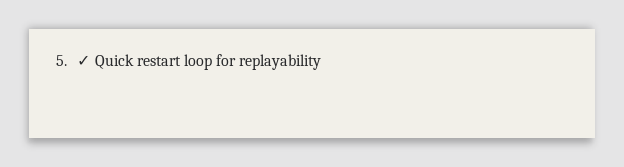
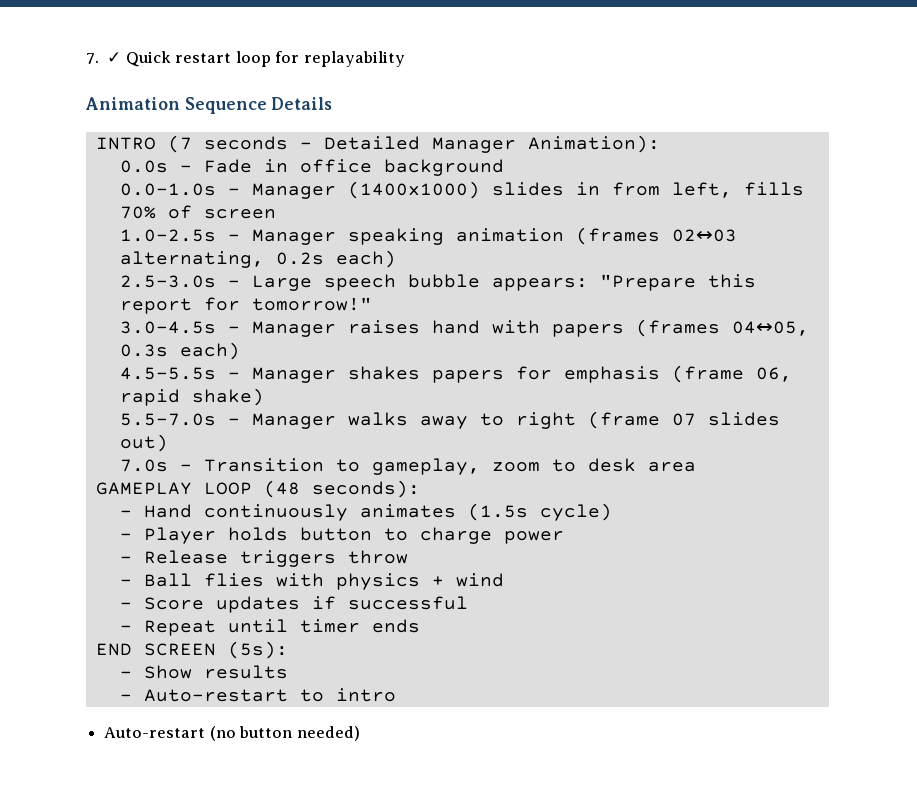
- 5. ✓ Quick restart loop for replayability
+ 7. ✓ Quick restart loop for replayability
+ Animation Sequence Details
+ INTRO (7 seconds - Detailed Manager Animation):
+ 0.0s - Fade in office background
+ 0.0-1.0s - Manager (1400x1000) slides in from left, fills 70% of screen
+ 1.0-2.5s - Manager speaking animation (frames 02↔03 alternating, 0.2s each)
+ 2.5-3.0s - Large speech bubble appears: "Prepare this report for tomorrow!"
+ 3.0-4.5s - Manager raises hand with papers (frames 04↔05, 0.3s each)
+ 4.5-5.5s - Manager shakes papers for emphasis (frame 06, rapid shake)
+ 5.5-7.0s - Manager walks away to right (frame 07 slides out)
+ 7.0s - Transition to gameplay, zoom to desk area
+ GAMEPLAY LOOP (48 seconds):
+ - Hand continuously animates (1.5s cycle)
+ - Player holds button to charge power
+ - Release triggers throw
+ - Ball flies with physics + wind
+ - Score updates if successful
+ - Repeat until timer ends
+ END SCREEN (5s):
+ - Show results
+ - Auto-restart to intro
+ Auto-restart (no button needed)

